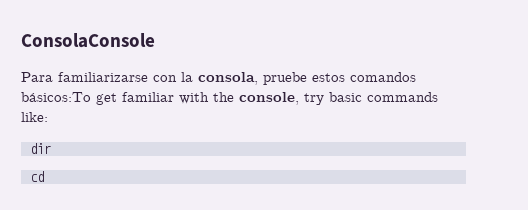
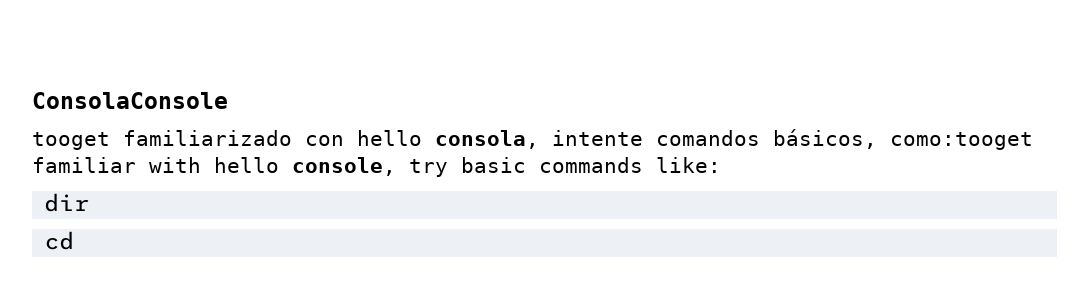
- Para familiarizarse con la consola, pruebe estos comandos básicos:To get familiar with the console, try basic commands like:
+ tooget familiarizado con hello consola, intente comandos básicos, como:tooget familiar with hello console, try basic commands like:

